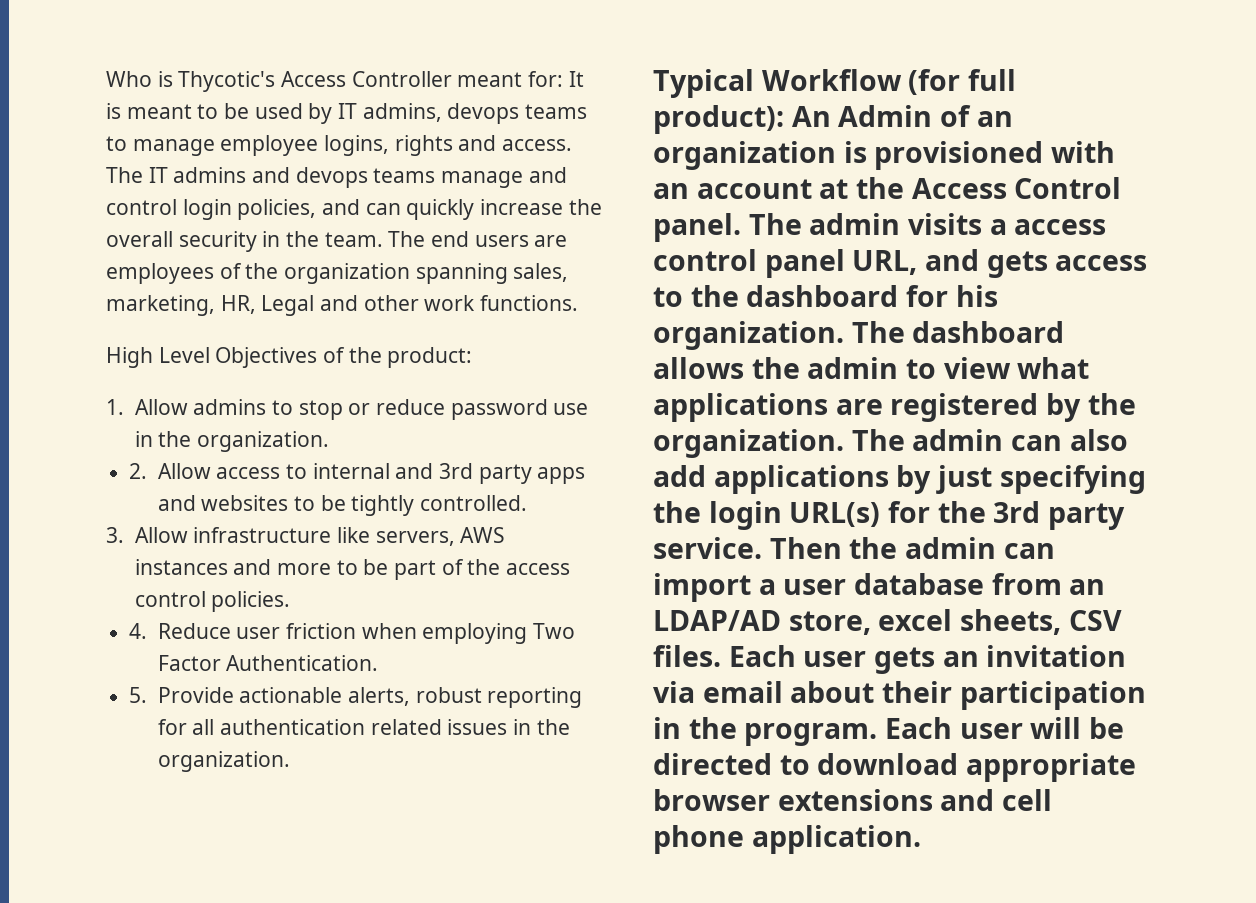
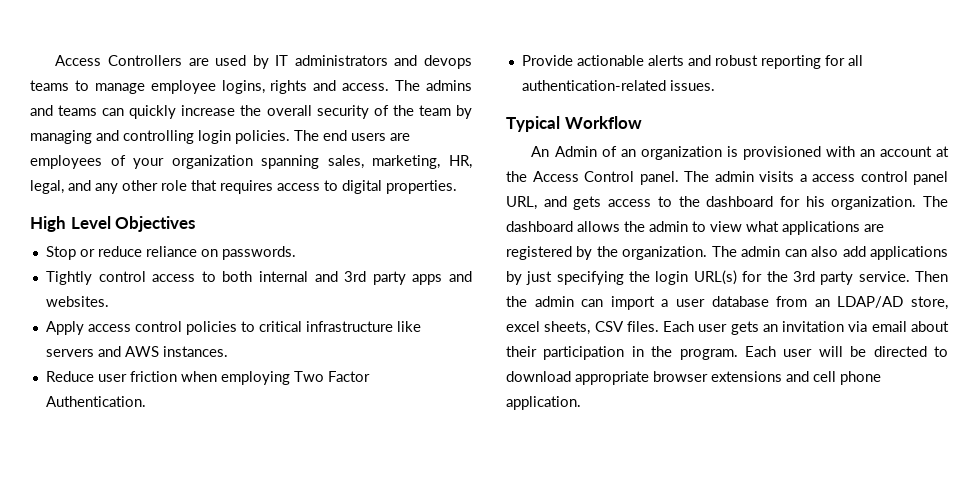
- Who is Thycotic's Access Controller meant for: It is meant to be used by IT admins, devops teams to manage employee logins, rights and access.
+ Access Controllers are used by IT administrators and devops teams to manage employee logins, rights and access.
- The IT admins and devops teams manage and control login policies, and can quickly increase the overall security in the team.
+ The admins and teams can quickly increase the overall security of the team by managing and controlling login policies.
- The end users are employees of the organization spanning sales, marketing, HR, Legal and other work functions.
- High Level Objectives of the product:
- 1. Allow admins to stop or reduce password use in the organization.
- 2. Allow access to internal and 3rd party apps and websites to be tightly controlled.
- 3. Allow infrastructure like servers, AWS instances and more to be part of the access control policies.
- 4. Reduce user friction when employing Two Factor Authentication.
+ The end users are employees of your organization spanning sales, marketing, HR, legal, and any other role that requires access to digital properties.
+ High Level Objectives
+ Stop or reduce reliance on passwords.
+ Tightly control access to both internal and 3rd party apps and websites.
+ Apply access control policies to critical infrastructure like servers and AWS instances.
+ Reduce user friction when employing Two Factor Authentication.
- 5. Provide actionable alerts, robust reporting for all authentication related issues in the organization.
+ Provide actionable alerts and robust reporting for all authentication-related issues.
- Typical Workflow (for full product): An Admin of an organization is provisioned with an account at the Access Control panel.
+ Typical Workflow
+ An Admin of an organization is provisioned with an account at the Access Control panel.

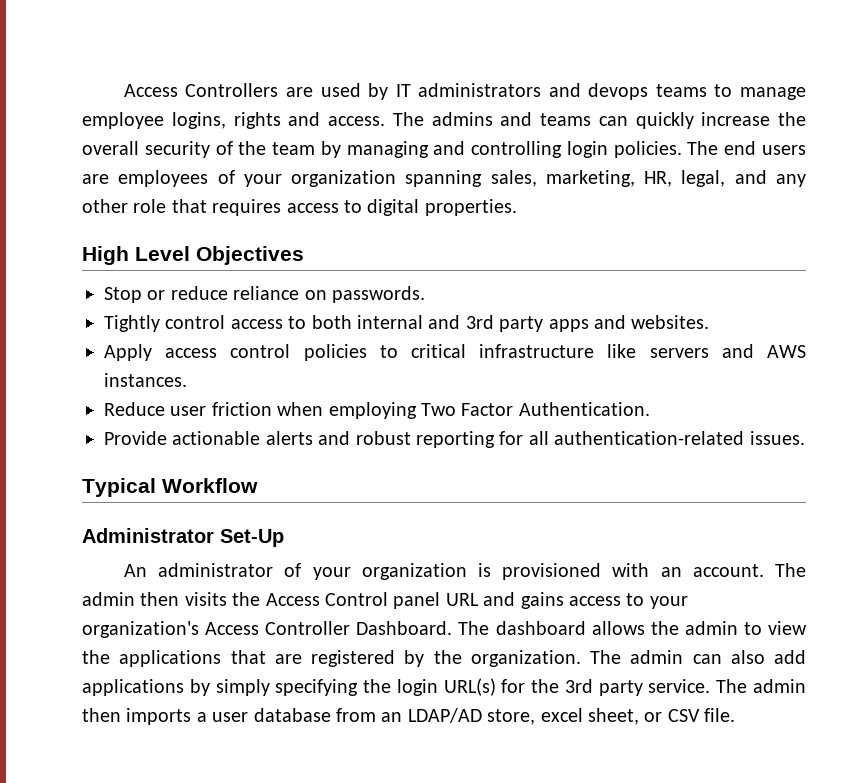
+ Administrator Set-Up
- An Admin of an organization is provisioned with an account at the Access Control panel. The admin visits a access control panel URL, and gets access to the dashboard for his organization.
+ An administrator of your organization is provisioned with an account. The admin then visits the Access Control panel URL and gains access to your organization's Access Controller Dashboard.
- The dashboard allows the admin to view what applications are registered by the organization.
+ The dashboard allows the admin to view the applications that are registered by the organization.
- The admin can also add applications by just specifying the login URL(s) for the 3rd party service.
+ The admin can also add applications by simply specifying the login URL(s) for the 3rd party service.
- Then the admin can import a user database from an LDAP/AD store, excel sheets, CSV files. Each user gets an invitation via email about their participation in the program. Each user will be directed to download appropriate browser extensions and cell phone application.
+ The admin then imports a user database from an LDAP/AD store, excel sheet, or CSV file.

